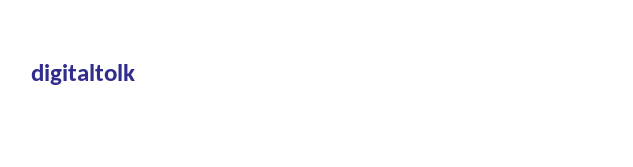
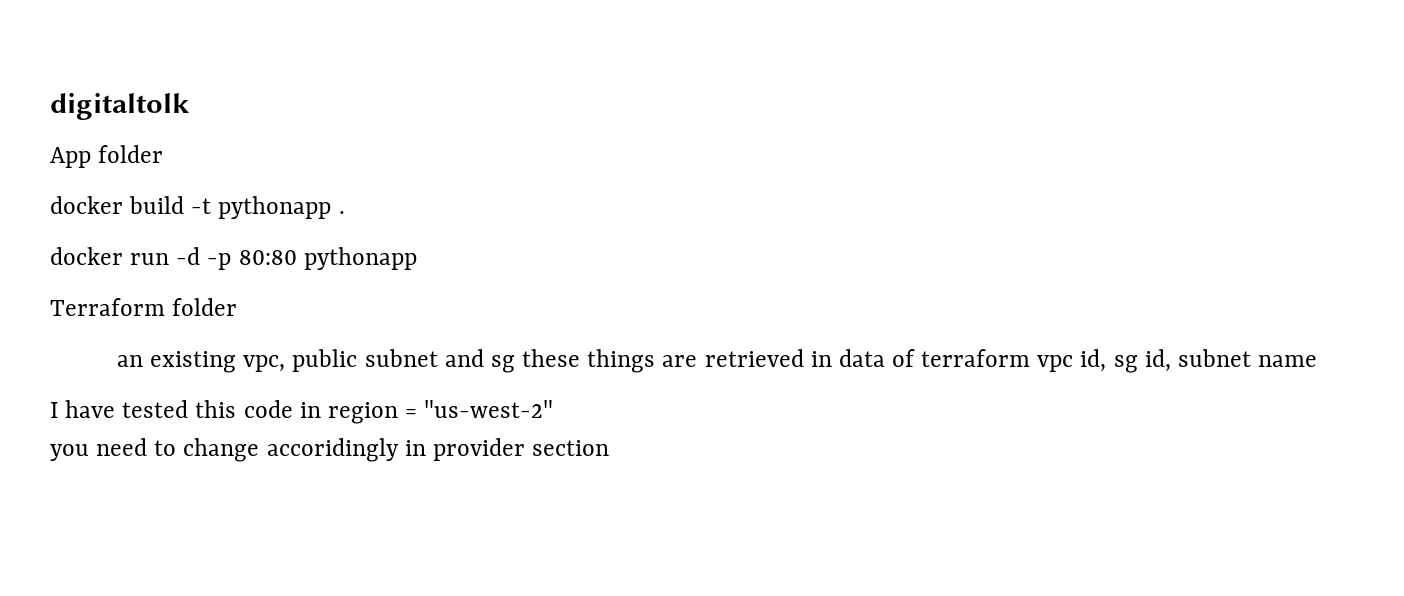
+ App folder
+ docker build -t pythonapp .
+ docker run -d -p 80:80 pythonapp
+ Terraform folder
+ an existing vpc, public subnet and sg these things are retrieved in data of terraform vpc id, sg id, subnet name
+ I have tested this code in region = "us-west-2"
+ you need to change accoridingly in provider section

